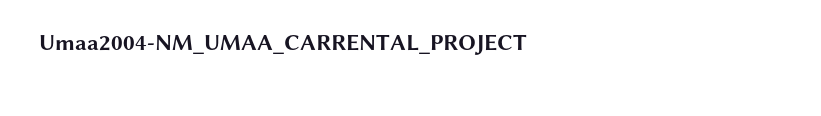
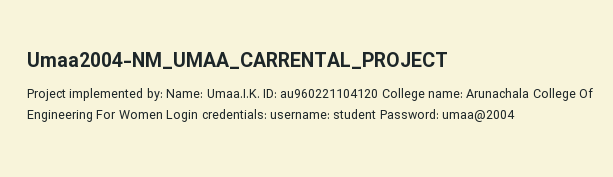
+ Project implemented by: Name: Umaa.I.K. ID: au960221104120 College name: Arunachala College Of Engineering For Women Login credentials: username: student Password: umaa@2004

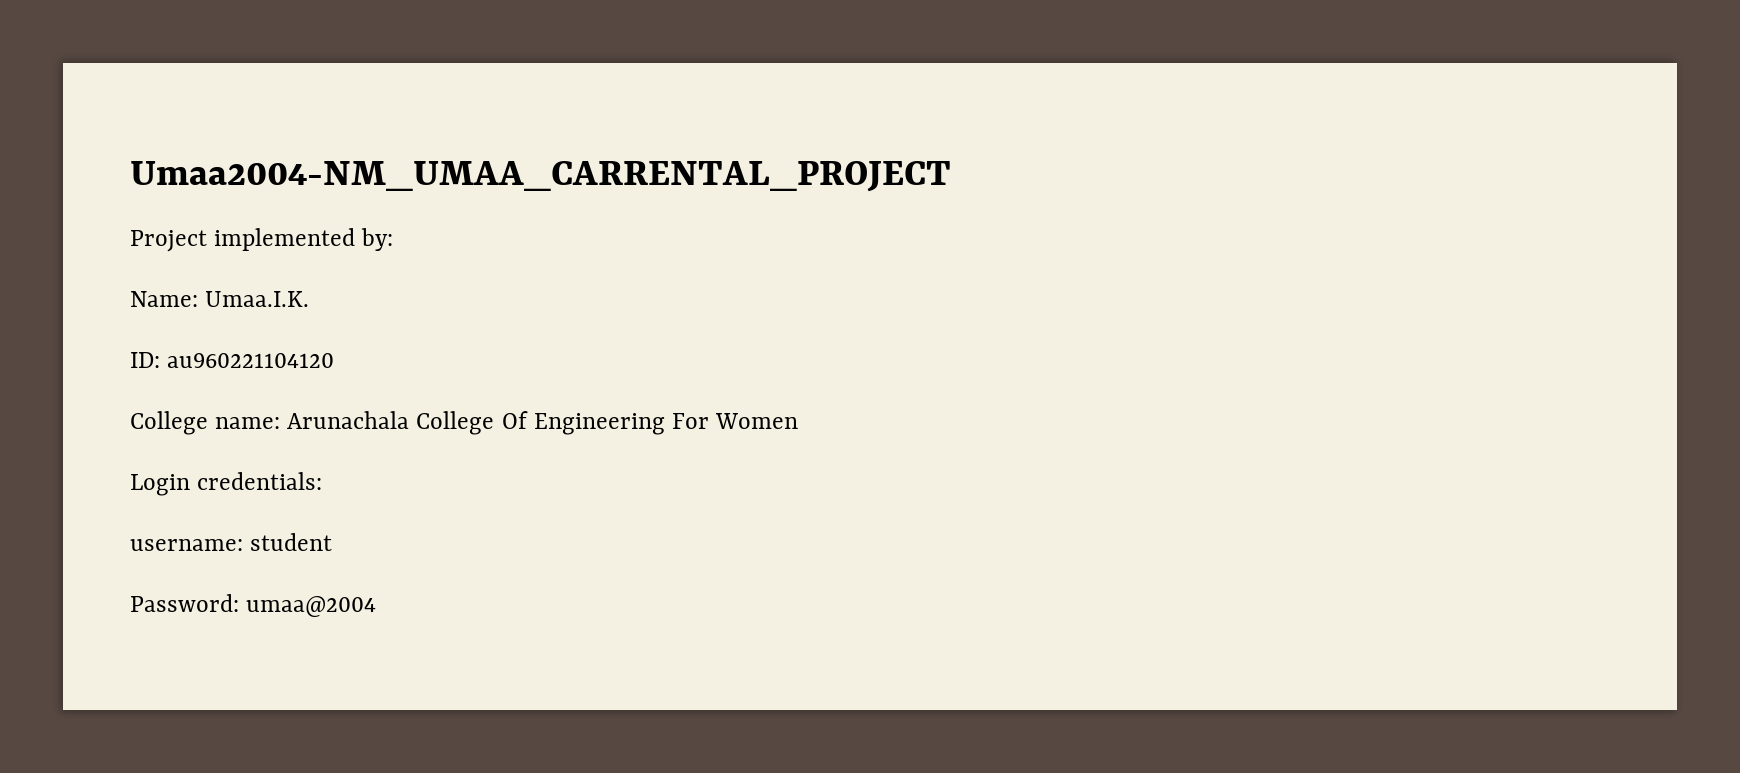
- Project implemented by: Name: Umaa.I.K. ID: au960221104120 College name: Arunachala College Of Engineering For Women Login credentials: username: student Password: umaa@2004
+ Project implemented by:
+ Name: Umaa.I.K.
+ ID: au960221104120
+ College name: Arunachala College Of Engineering For Women
+ Login credentials:
+ username: student
+ Password: umaa@2004

